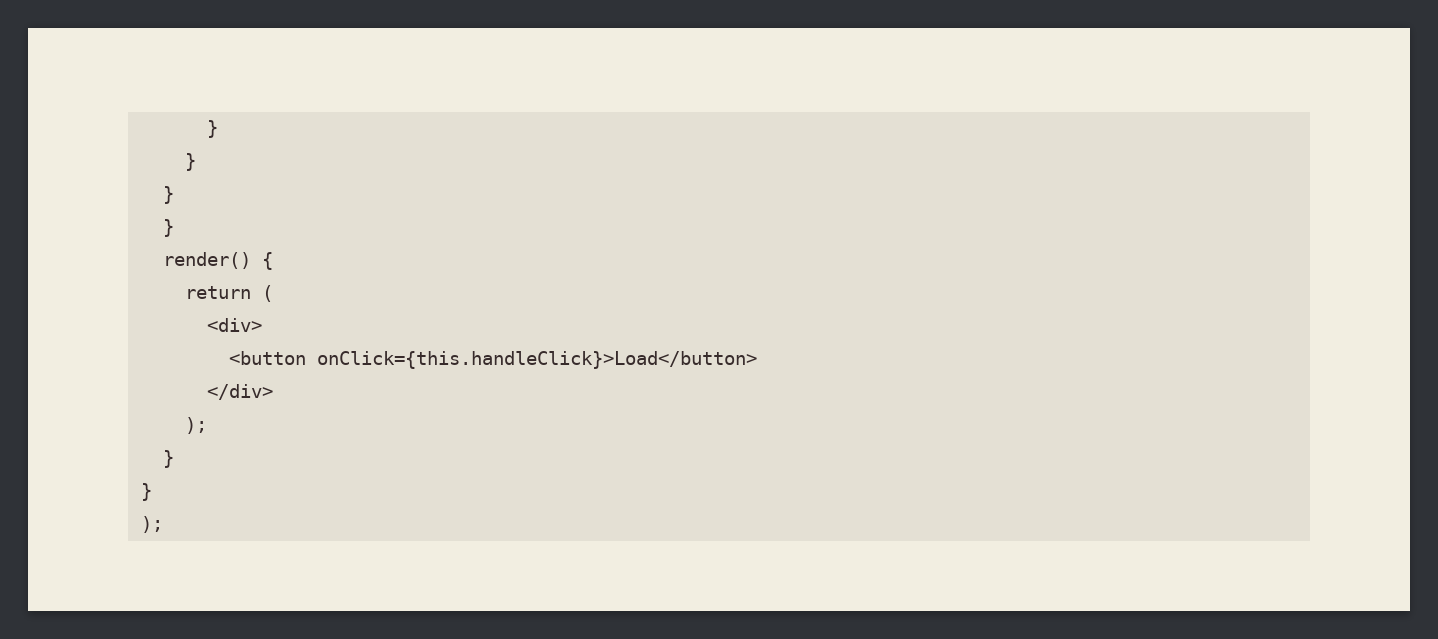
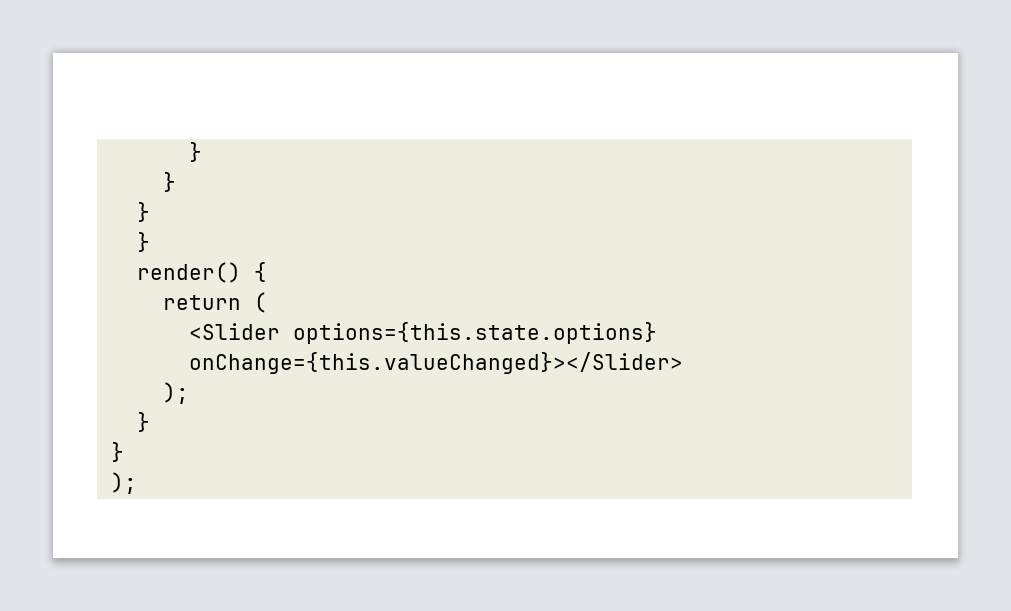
- <div>
- <button onClick={this.handleClick}>Load</button>
- </div>
+ <Slider options={this.state.options} onChange={this.valueChanged}></Slider>

